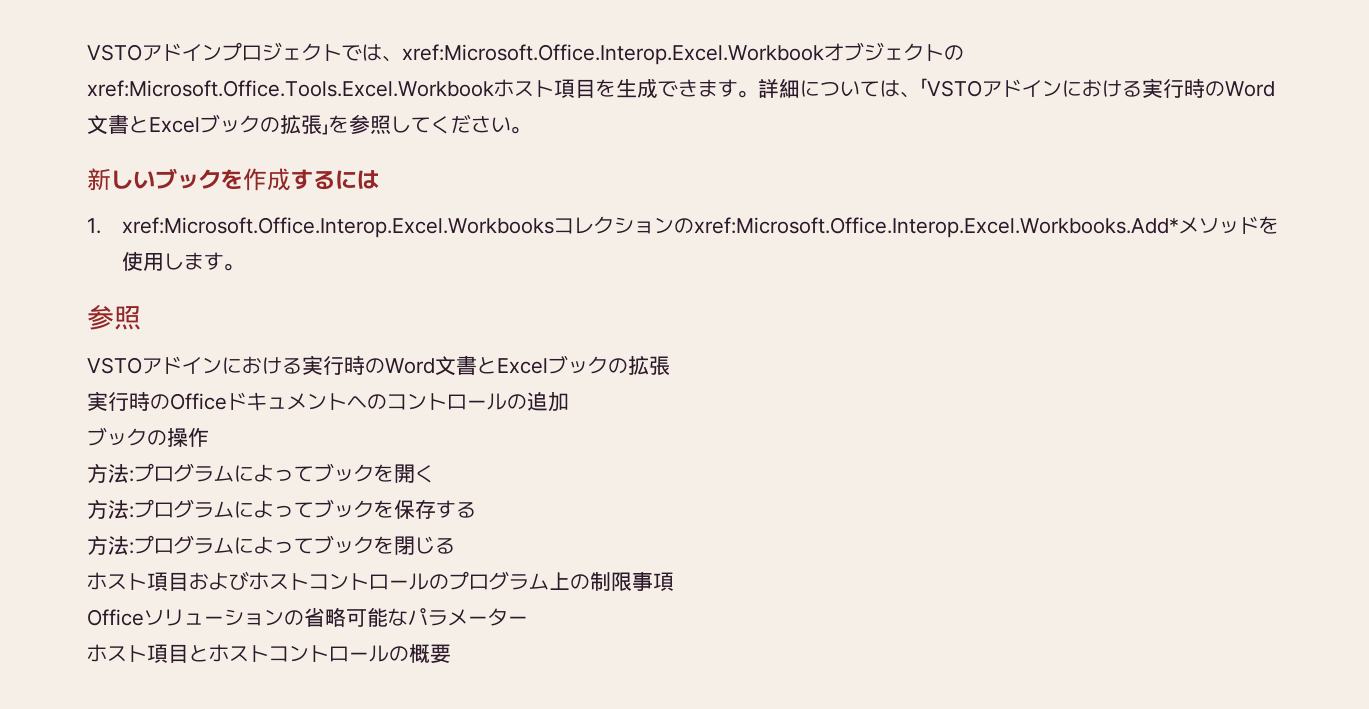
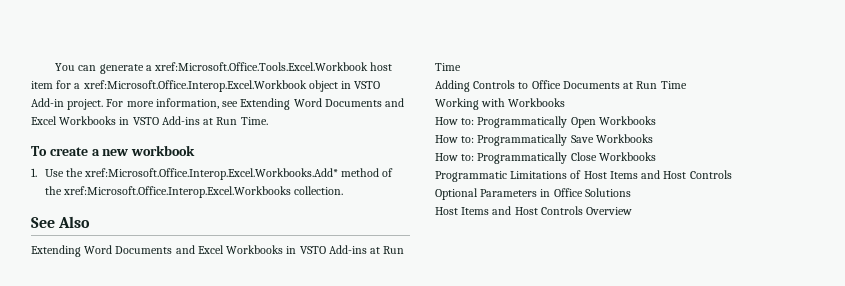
- VSTOアドインプロジェクトでは、xref:Microsoft.Office.Interop.Excel.Workbookオブジェクトのxref:Microsoft.Office.Tools.Excel.Workbookホスト項目を生成できます。詳細については、「VSTOアドインにおける実行時のWord文書とExcelブックの拡張」を参照してください。
- 新しいブックを作成するには
- 1. xref:Microsoft.Office.Interop.Excel.Workbooksコレクションのxref:Microsoft.Office.Interop.Excel.Workbooks.Add*メソッドを使用します。
- 参照
- VSTOアドインにおける実行時のWord文書とExcelブックの拡張
- 実行時のOfficeドキュメントへのコントロールの追加
- ブックの操作
- 方法:プログラムによってブックを開く
- 方法:プログラムによってブックを保存する
- 方法:プログラムによってブックを閉じる
- ホスト項目およびホストコントロールのプログラム上の制限事項
- Officeソリューションの省略可能なパラメーター
- ホスト項目とホストコントロールの概要
+ You can generate a xref:Microsoft.Office.Tools.Excel.Workbook host item for a xref:Microsoft.Office.Interop.Excel.Workbook object in VSTO Add-in project. For more information, see Extending Word Documents and Excel Workbooks in VSTO Add-ins at Run Time.
+ To create a new workbook
+ 1. Use the xref:Microsoft.Office.Interop.Excel.Workbooks.Add* method of the xref:Microsoft.Office.Interop.Excel.Workbooks collection.
+ See Also
+ Extending Word Documents and Excel Workbooks in VSTO Add-ins at Run Time
+ Adding Controls to Office Documents at Run Time
+ Working with Workbooks
+ How to: Programmatically Open Workbooks
+ How to: Programmatically Save Workbooks
+ How to: Programmatically Close Workbooks
+ Programmatic Limitations of Host Items and Host Controls
+ Optional Parameters in Office Solutions
+ Host Items and Host Controls Overview

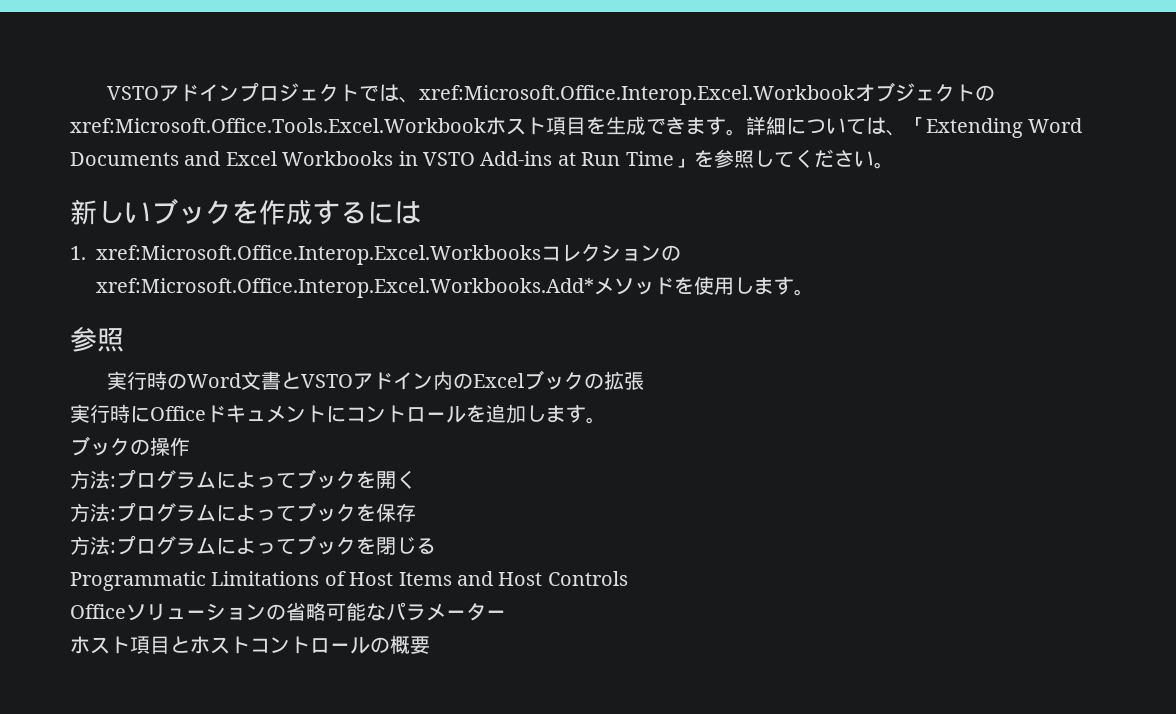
- You can generate a xref:Microsoft.Office.Tools.Excel.Workbook host item for a xref:Microsoft.Office.Interop.Excel.Workbook object in VSTO Add-in project. For more information, see Extending Word Documents and Excel Workbooks in VSTO Add-ins at Run Time.
- To create a new workbook
- 1. Use the xref:Microsoft.Office.Interop.Excel.Workbooks.Add* method of the xref:Microsoft.Office.Interop.Excel.Workbooks collection.
- See Also
- Extending Word Documents and Excel Workbooks in VSTO Add-ins at Run Time
- Adding Controls to Office Documents at Run Time
- Working with Workbooks
- How to: Programmatically Open Workbooks
- How to: Programmatically Save Workbooks
- How to: Programmatically Close Workbooks
+ VSTOアドインプロジェクトでは、xref:Microsoft.Office.Interop.Excel.Workbookオブジェクトのxref:Microsoft.Office.Tools.Excel.Workbookホスト項目を生成できます。詳細については、「Extending Word Documents and Excel Workbooks in VSTO Add-ins at Run Time」を参照してください。
+ 新しいブックを作成するには
+ 1. xref:Microsoft.Office.Interop.Excel.Workbooksコレクションのxref:Microsoft.Office.Interop.Excel.Workbooks.Add*メソッドを使用します。
+ 参照
+ 実行時のWord文書とVSTOアドイン内のExcelブックの拡張
+ 実行時にOfficeドキュメントにコントロールを追加します。
+ ブックの操作
+ 方法:プログラムによってブックを開く
+ 方法:プログラムによってブックを保存
+ 方法:プログラムによってブックを閉じる
- Optional Parameters in Office Solutions
- Host Items and Host Controls Overview
+ Officeソリューションの省略可能なパラメーター
+ ホスト項目とホストコントロールの概要

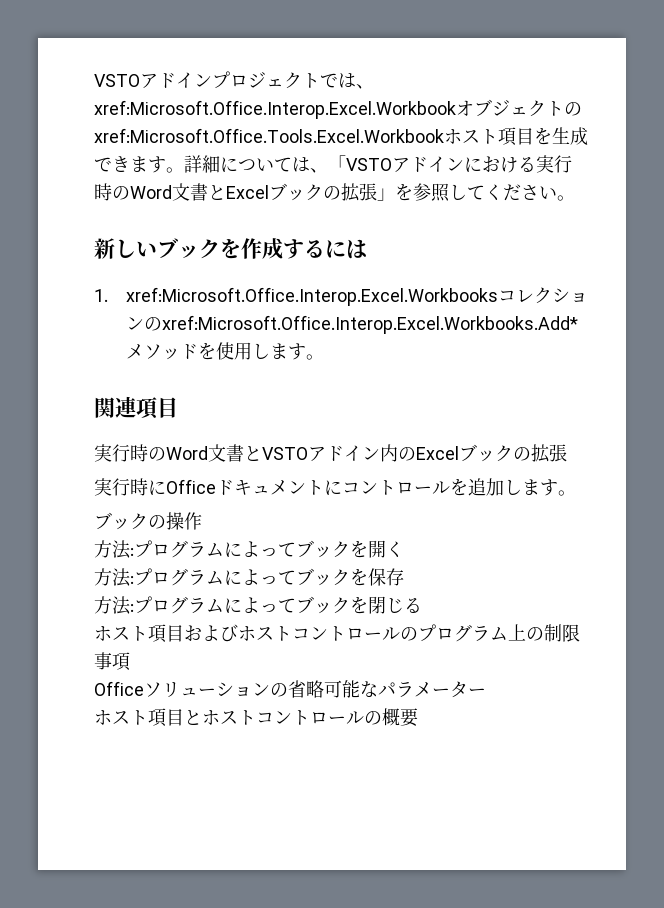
- 詳細については、「Extending Word Documents and Excel Workbooks in VSTO Add-ins at Run Time」を参照してください。
+ 詳細については、「VSTOアドインにおける実行時のWord文書とExcelブックの拡張」を参照してください。
  1. xref:Microsoft.Office.Interop.Excel.Workbooksコレクションのxref:Microsoft.Office.Interop.Excel.Workbooks.Add*メソッドを使用します。
- 参照
+ 関連項目
- Programmatic Limitations of Host Items and Host Controls
+ ホスト項目およびホストコントロールのプログラム上の制限事項

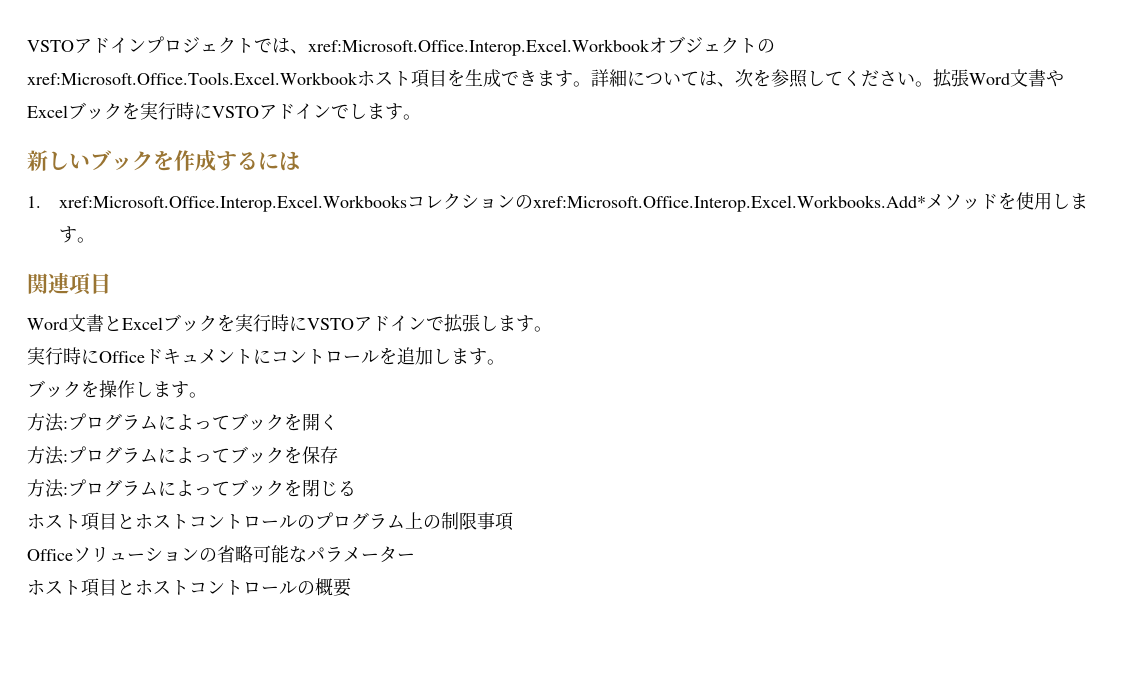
- 詳細については、「VSTOアドインにおける実行時のWord文書とExcelブックの拡張」を参照してください。
+ 詳細については、次を参照してください。拡張Word文書やExcelブックを実行時にVSTOアドインでします。
- 実行時のWord文書とVSTOアドイン内のExcelブックの拡張
+ Word文書とExcelブックを実行時にVSTOアドインで拡張します。
- ブックの操作
+ ブックを操作します。
- ホスト項目およびホストコントロールのプログラム上の制限事項
+ ホスト項目とホストコントロールのプログラム上の制限事項

